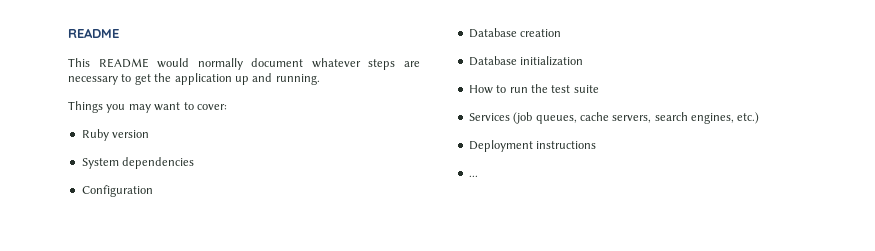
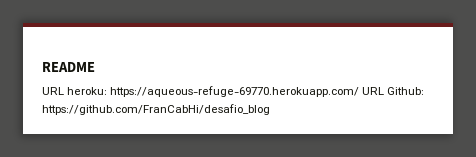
- This README would normally document whatever steps are necessary to get the application up and running.
- Things you may want to cover:
- Ruby version
- System dependencies
- Configuration
- Database creation
- Database initialization
- How to run the test suite
- Services (job queues, cache servers, search engines, etc.)
- Deployment instructions
- ...
+ URL heroku: https://aqueous-refuge-69770.herokuapp.com/ URL Github: https://github.com/FranCabHi/desafio_blog

